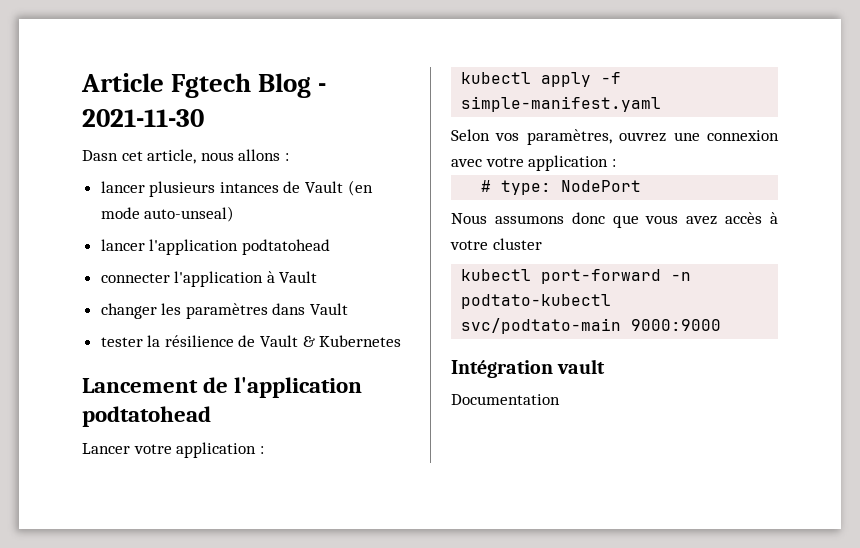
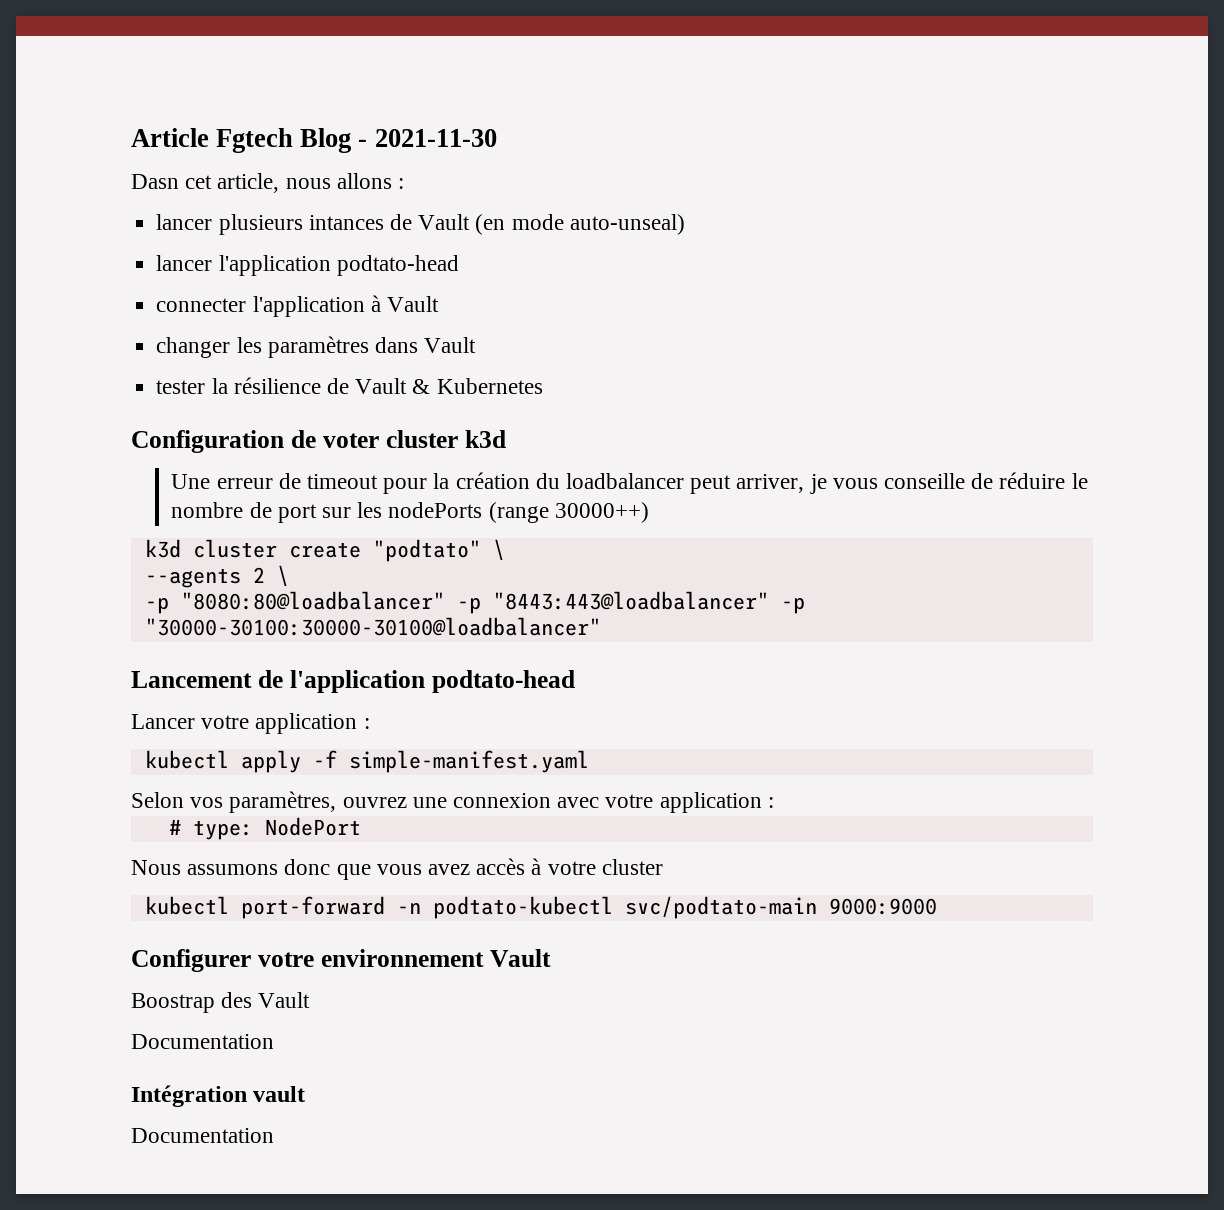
- lancer l'application podtatohead
+ lancer l'application podtato-head
+ Configuration de voter cluster k3d
+ Une erreur de timeout pour la création du loadbalancer peut arriver, je vous conseille de réduire le nombre de port sur les nodePorts (range 30000++)
+ k3d cluster create "podtato" \
+ --agents 2 \
+ -p "8080:80@loadbalancer" -p "8443:443@loadbalancer" -p "30000-30100:30000-30100@loadbalancer"
- Lancement de l'application podtatohead
+ Lancement de l'application podtato-head
+ Configurer votre environnement Vault
+ Boostrap des Vault
+ Documentation

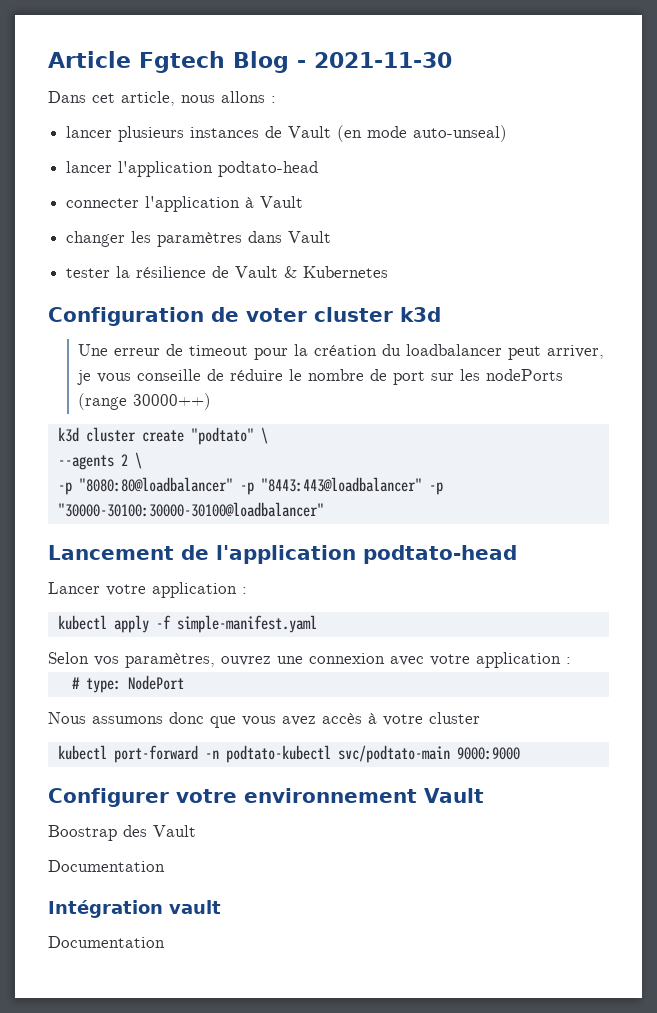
- Dasn cet article, nous allons :
+ Dans cet article, nous allons :
- lancer plusieurs intances de Vault (en mode auto-unseal)
+ lancer plusieurs instances de Vault (en mode auto-unseal)

